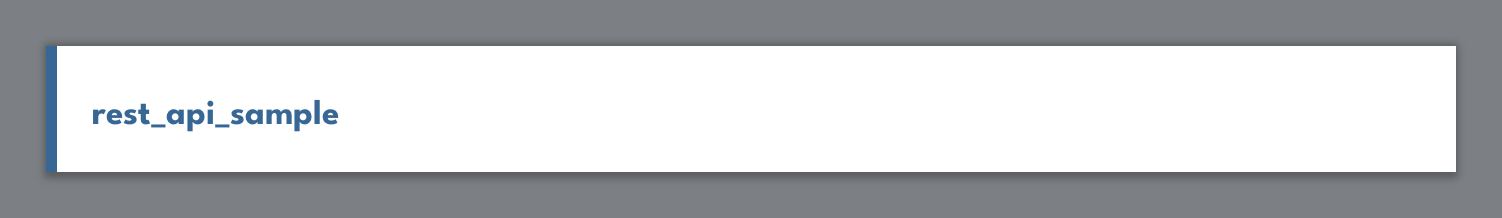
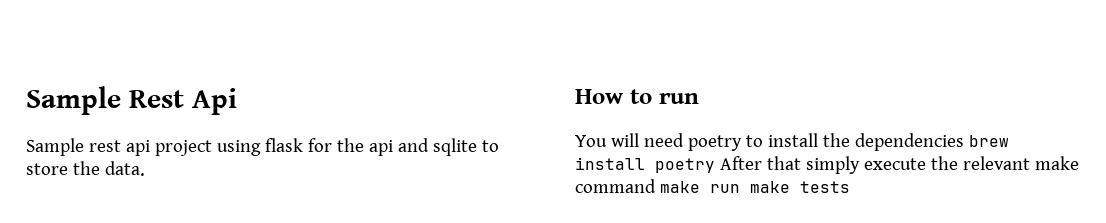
- rest_api_sample
+ Sample Rest Api
+ Sample rest api project using flask for the api and sqlite to store the data.
+ How to run
+ You will need poetry to install the dependencies brew install poetry After that simply execute the relevant make command make run make tests

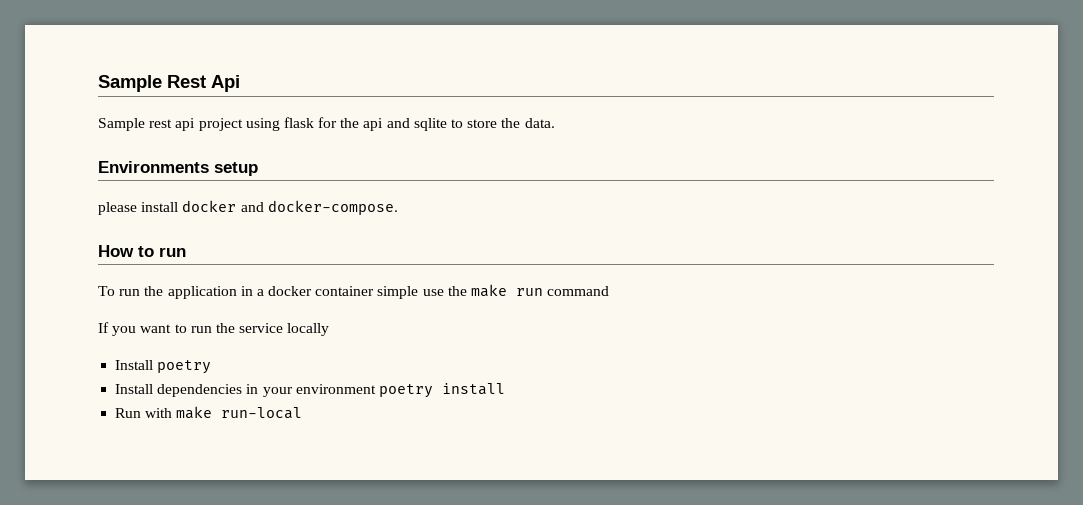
+ Environments setup
+ please install docker and docker-compose.
  How to run
- You will need poetry to install the dependencies brew install poetry After that simply execute the relevant make command make run make tests
+ To run the application in a docker container simple use the make run command
+ If you want to run the service locally
+ Install poetry
+ Install dependencies in your environment poetry install
+ Run with make run-local

